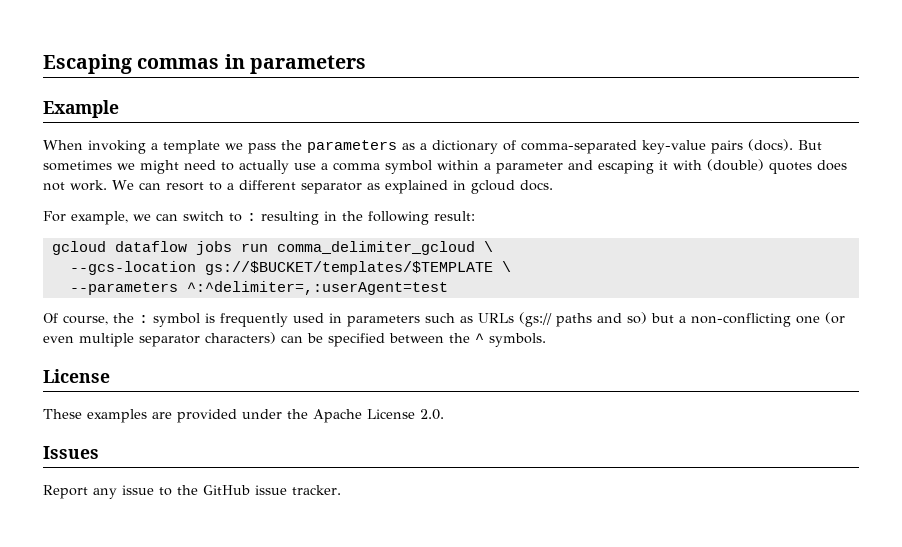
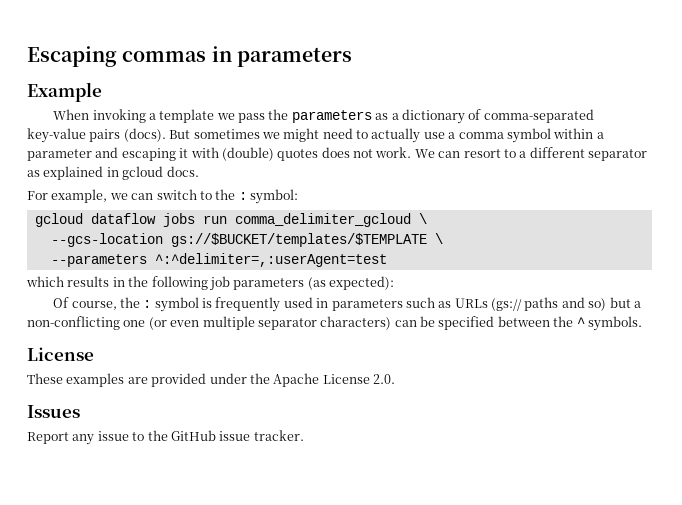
- For example, we can switch to : resulting in the following result:
+ For example, we can switch to the : symbol:
+ which results in the following job parameters (as expected):

